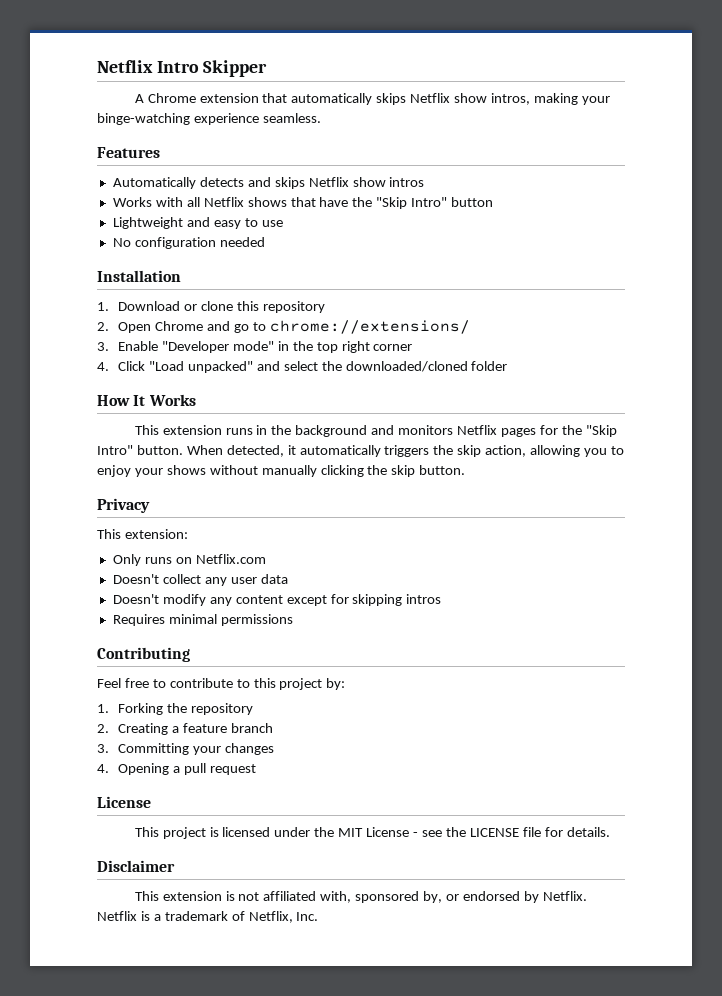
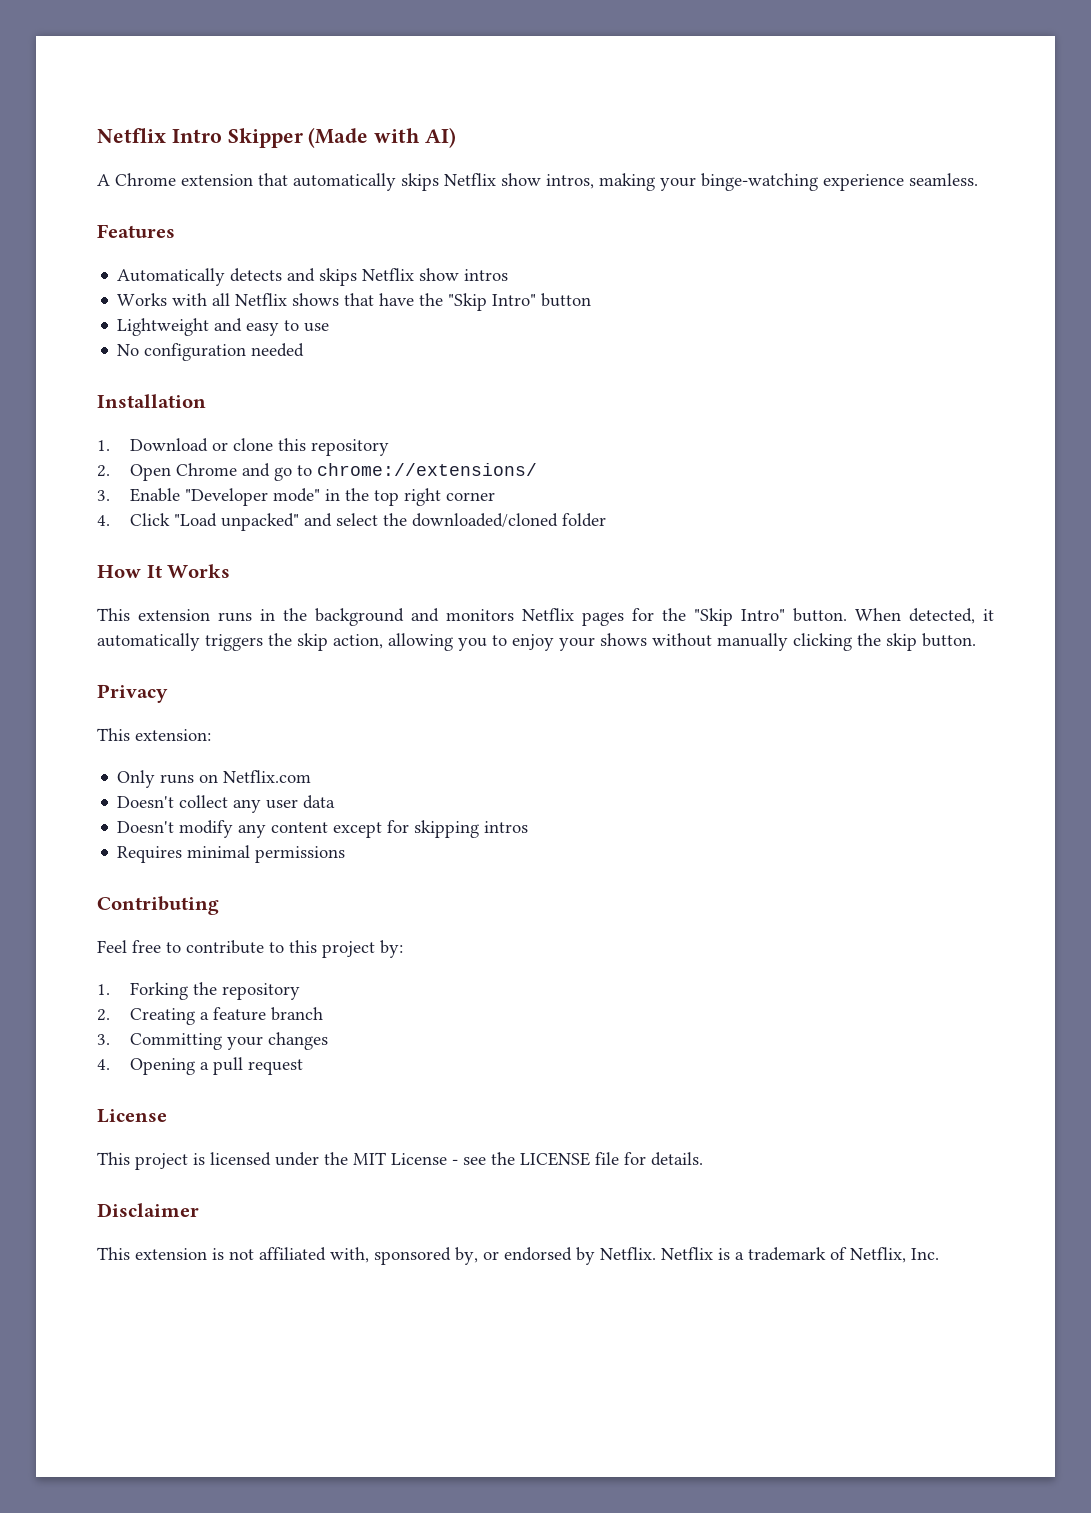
- Netflix Intro Skipper
+ Netflix Intro Skipper (Made with AI)

